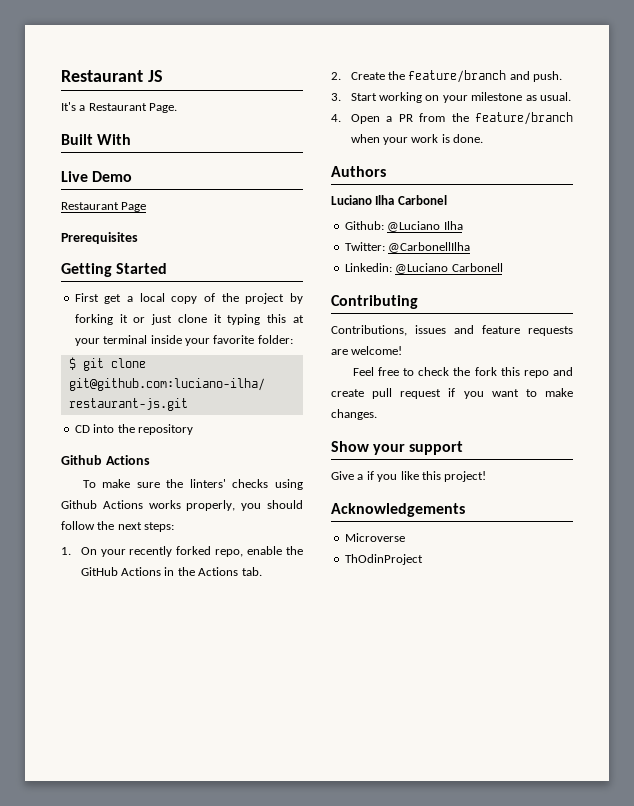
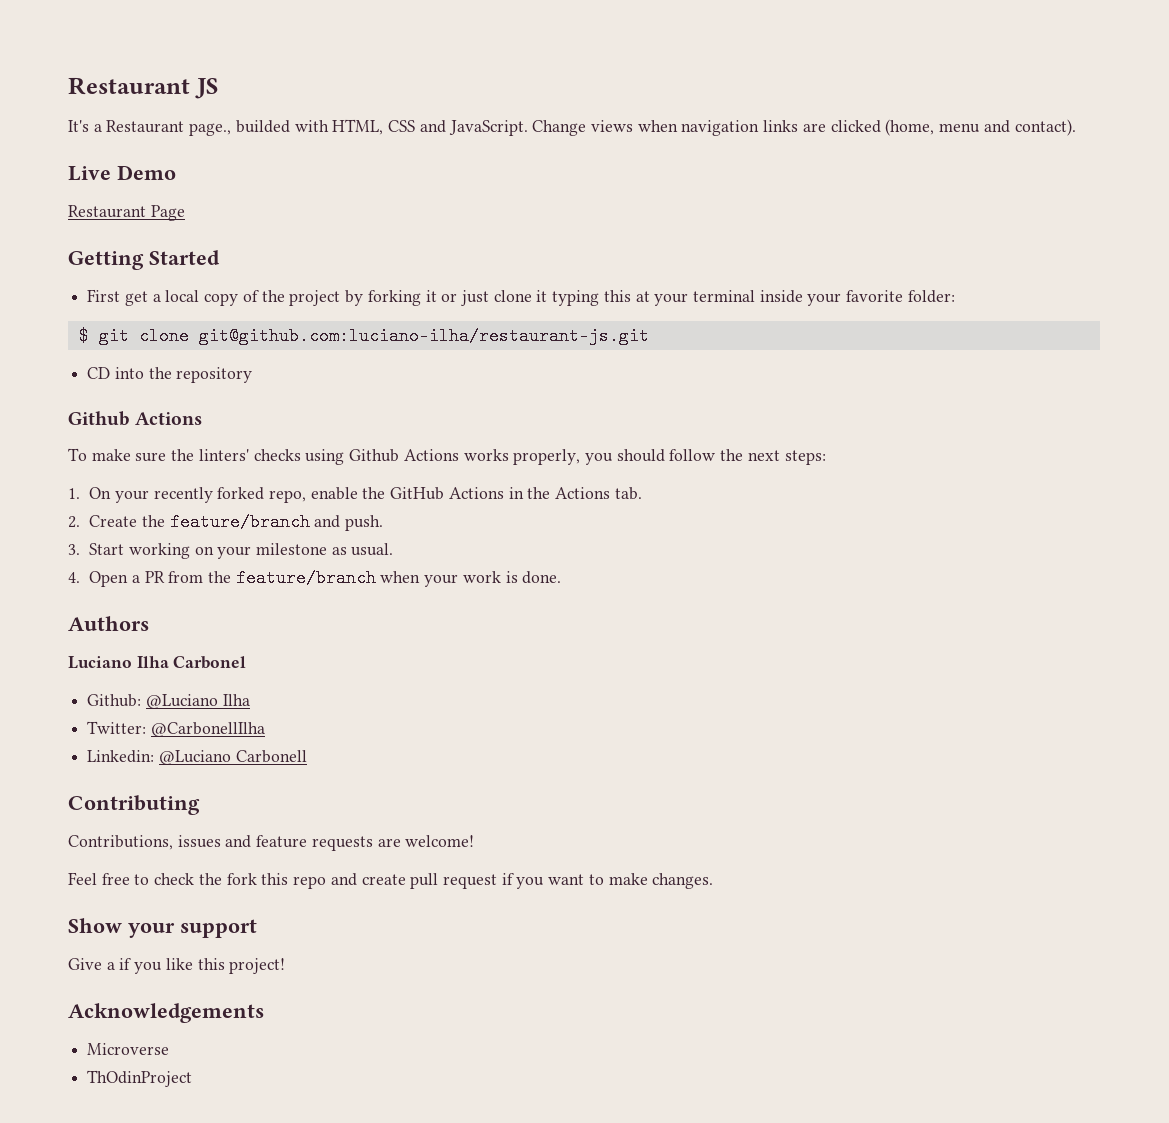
- It's a Restaurant Page.
- Built With
+ It's a Restaurant page., builded with HTML, CSS and JavaScript. Change views when navigation links are clicked (home, menu and contact).
- Prerequisites

